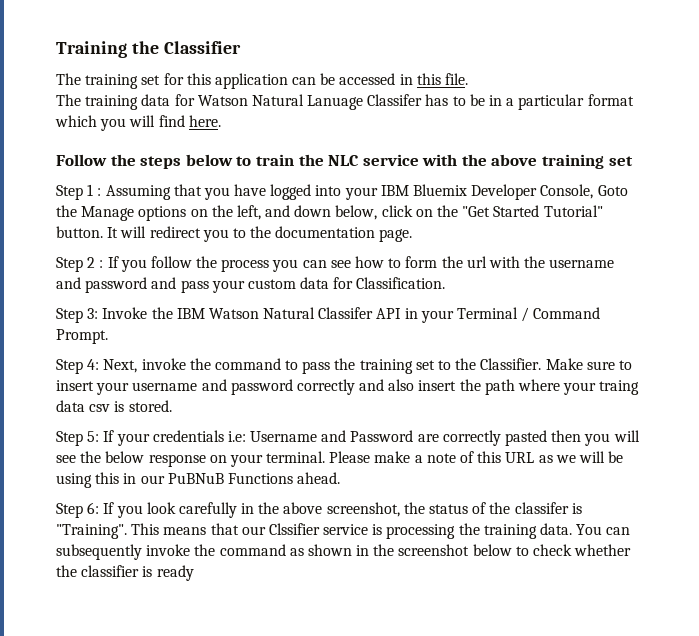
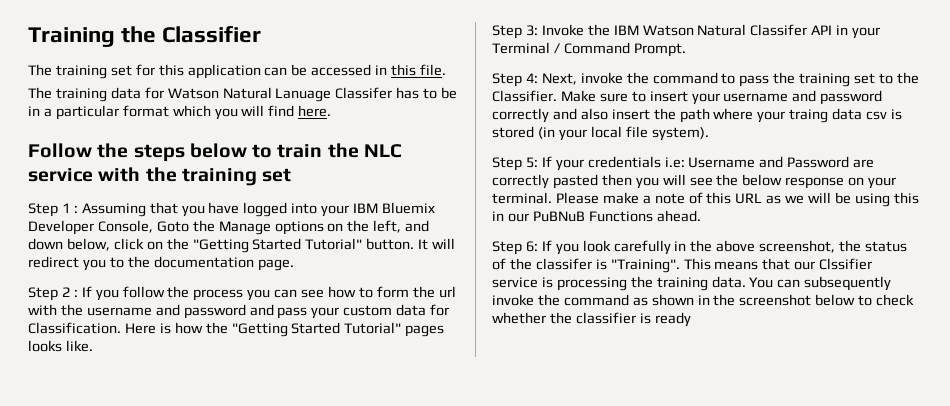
- Follow the steps below to train the NLC service with the above training set
+ Follow the steps below to train the NLC service with the training set
- Step 1 : Assuming that you have logged into your IBM Bluemix Developer Console, Goto the Manage options on the left, and down below, click on the "Get Started Tutorial" button.
+ Step 1 : Assuming that you have logged into your IBM Bluemix Developer Console, Goto the Manage options on the left, and down below, click on the "Getting Started Tutorial" button.
+ Here is how the "Getting Started Tutorial" pages looks like.
- Make sure to insert your username and password correctly and also insert the path where your traing data csv is stored.
+ Make sure to insert your username and password correctly and also insert the path where your traing data csv is stored (in your local file system).

